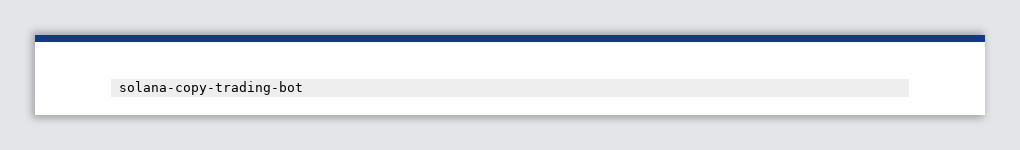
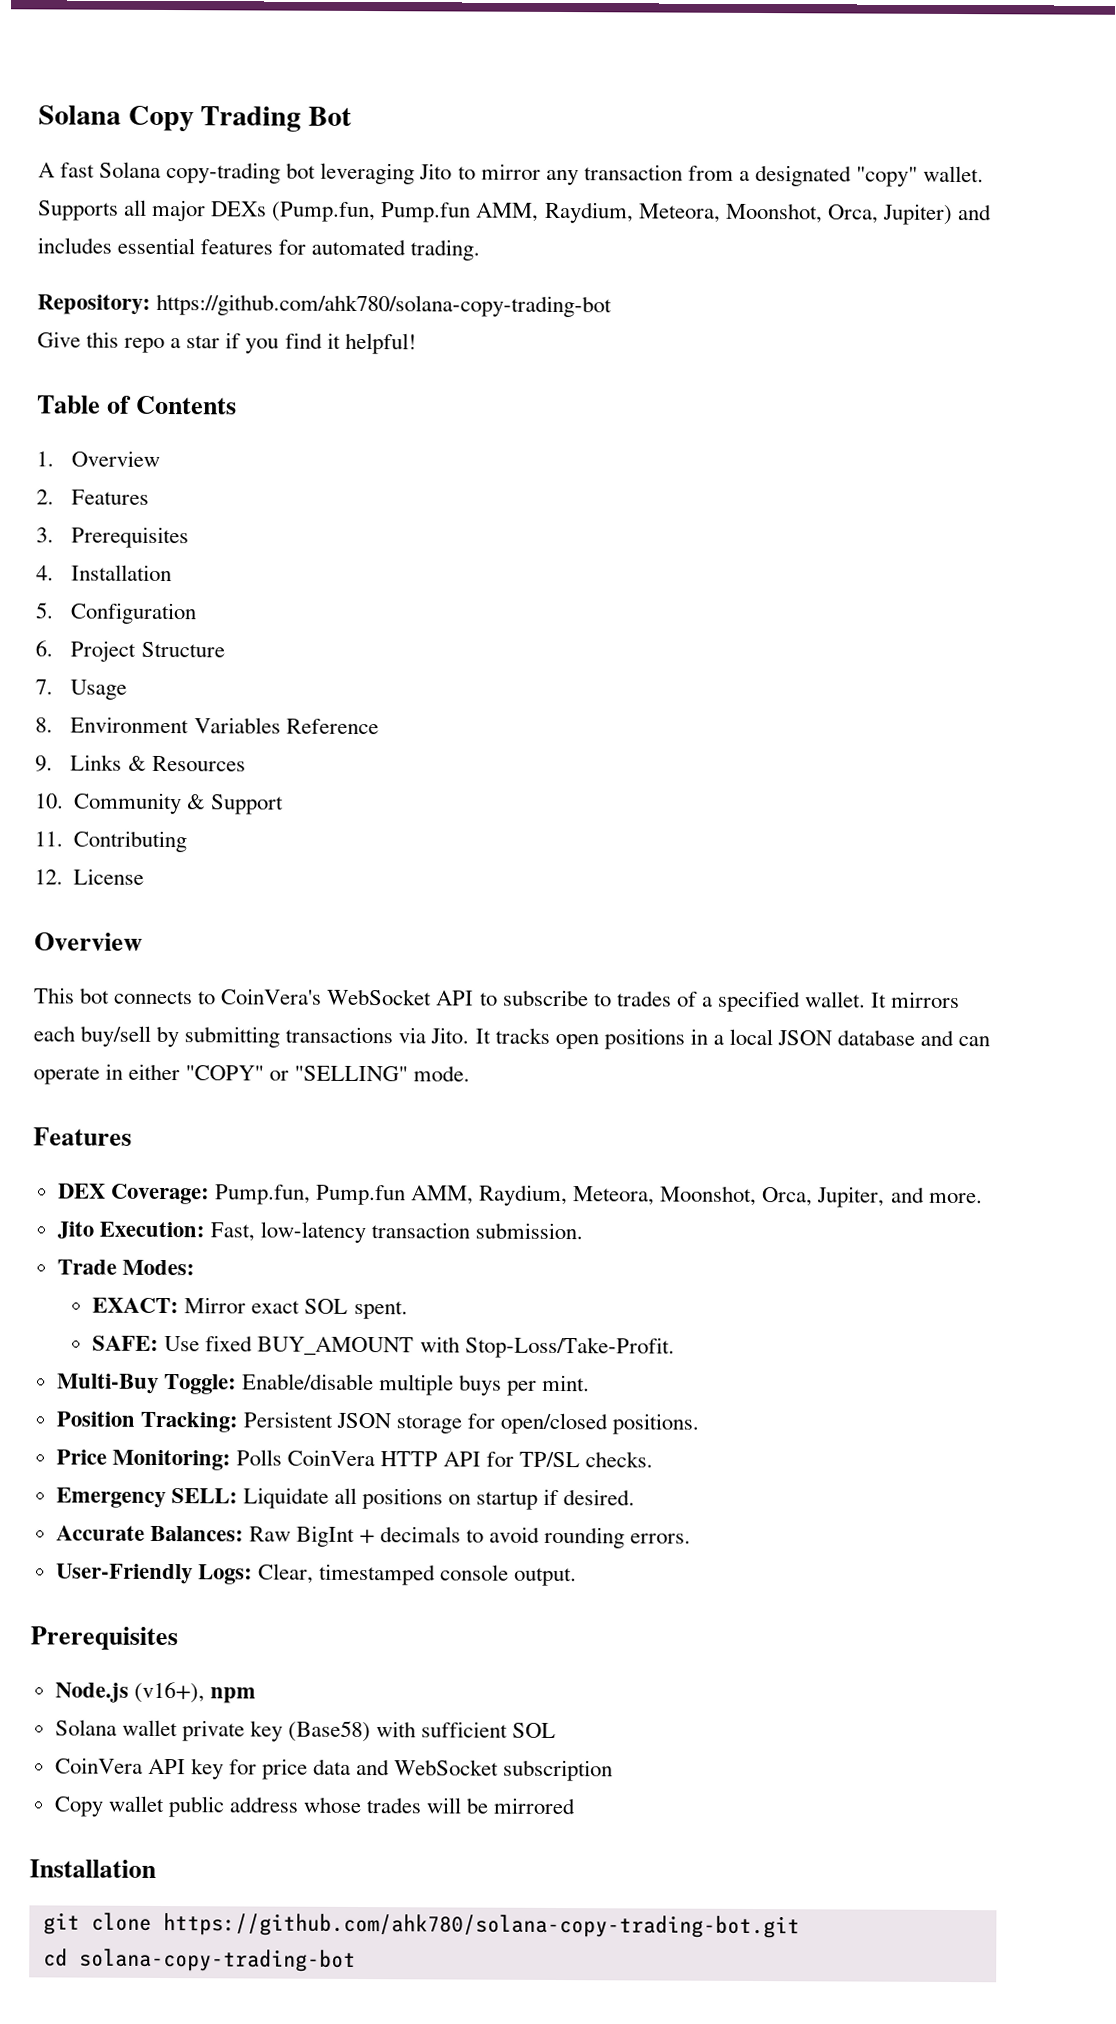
- solana-copy-trading-bot
+ Solana Copy Trading Bot
+ A fast Solana copy-trading bot leveraging Jito to mirror any transaction from a designated "copy" wallet. Supports all major DEXs (Pump.fun, Pump.fun AMM, Raydium, Meteora, Moonshot, Orca, Jupiter) and includes essential features for automated trading.
+ Repository: https://github.com/ahk780/solana-copy-trading-bot
+ Give this repo a star if you find it helpful!
+ Table of Contents
+ 1. Overview
+ 2. Features
+ 3. Prerequisites
+ 4. Installation
+ 5. Configuration
+ 6. Project Structure
+ 7. Usage
+ 8. Environment Variables Reference
+ 9. Links & Resources
+ 10. Community & Support
+ 11. Contributing
+ 12. License
+ Overview
+ This bot connects to CoinVera's WebSocket API to subscribe to trades of a specified wallet. It mirrors each buy/sell by submitting transactions via Jito. It tracks open positions in a local JSON database and can operate in either "COPY" or "SELLING" mode.
+ Features
+ DEX Coverage: Pump.fun, Pump.fun AMM, Raydium, Meteora, Moonshot, Orca, Jupiter, and more.
+ Jito Execution: Fast, low-latency transaction submission.
+ Trade Modes:
+ EXACT: Mirror exact SOL spent.
+ SAFE: Use fixed BUY_AMOUNT with Stop-Loss/Take-Profit.
+ Multi-Buy Toggle: Enable/disable multiple buys per mint.
+ Position Tracking: Persistent JSON storage for open/closed positions.
+ Price Monitoring: Polls CoinVera HTTP API for TP/SL checks.
+ Emergency SELL: Liquidate all positions on startup if desired.
+ Accurate Balances: Raw BigInt + decimals to avoid rounding errors.
+ User-Friendly Logs: Clear, timestamped console output.
+ Prerequisites
+ Node.js (v16+), npm
+ Solana wallet private key (Base58) with sufficient SOL
+ CoinVera API key for price data and WebSocket subscription
+ Copy wallet public address whose trades will be mirrored
+ Installation
+ git clone https://github.com/ahk780/solana-copy-trading-bot.git
+ cd solana-copy-trading-bot

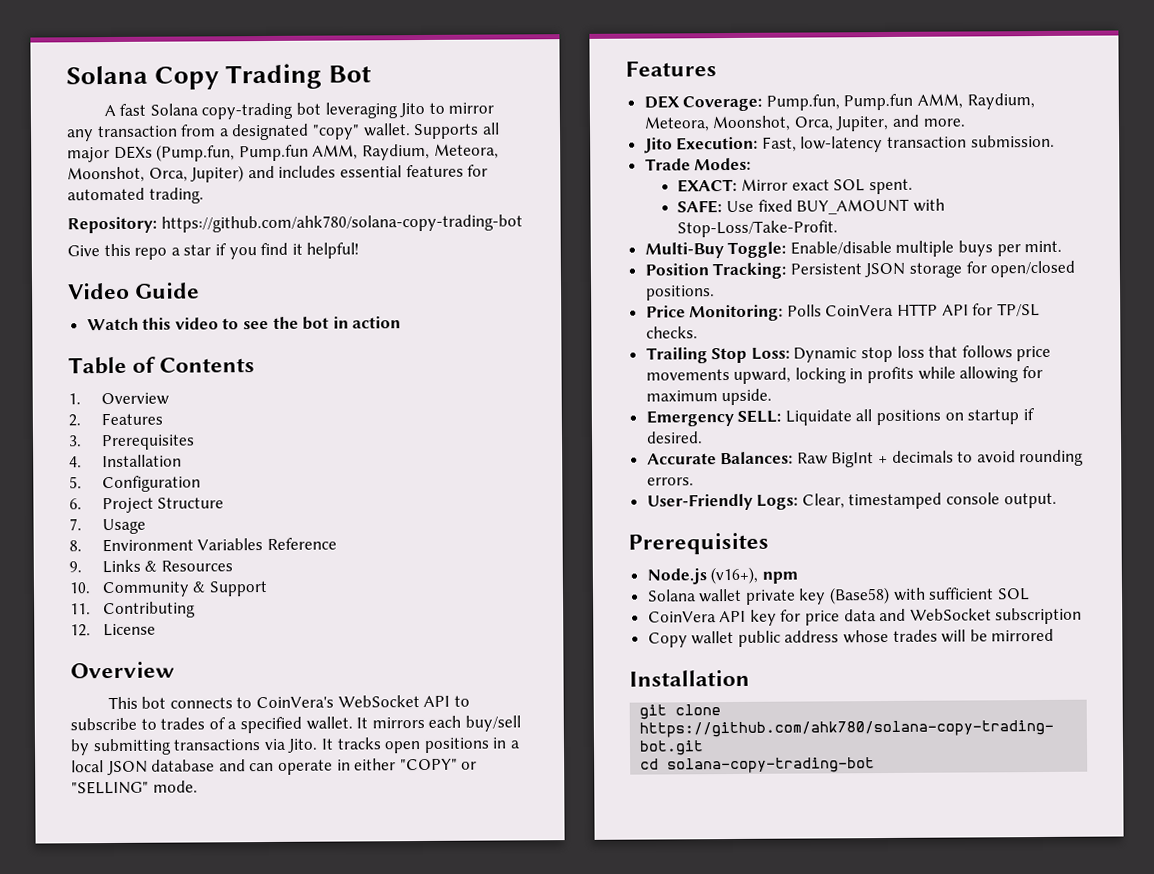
+ Video Guide
+ Watch this video to see the bot in action
+ Trailing Stop Loss: Dynamic stop loss that follows price movements upward, locking in profits while allowing for maximum upside.

